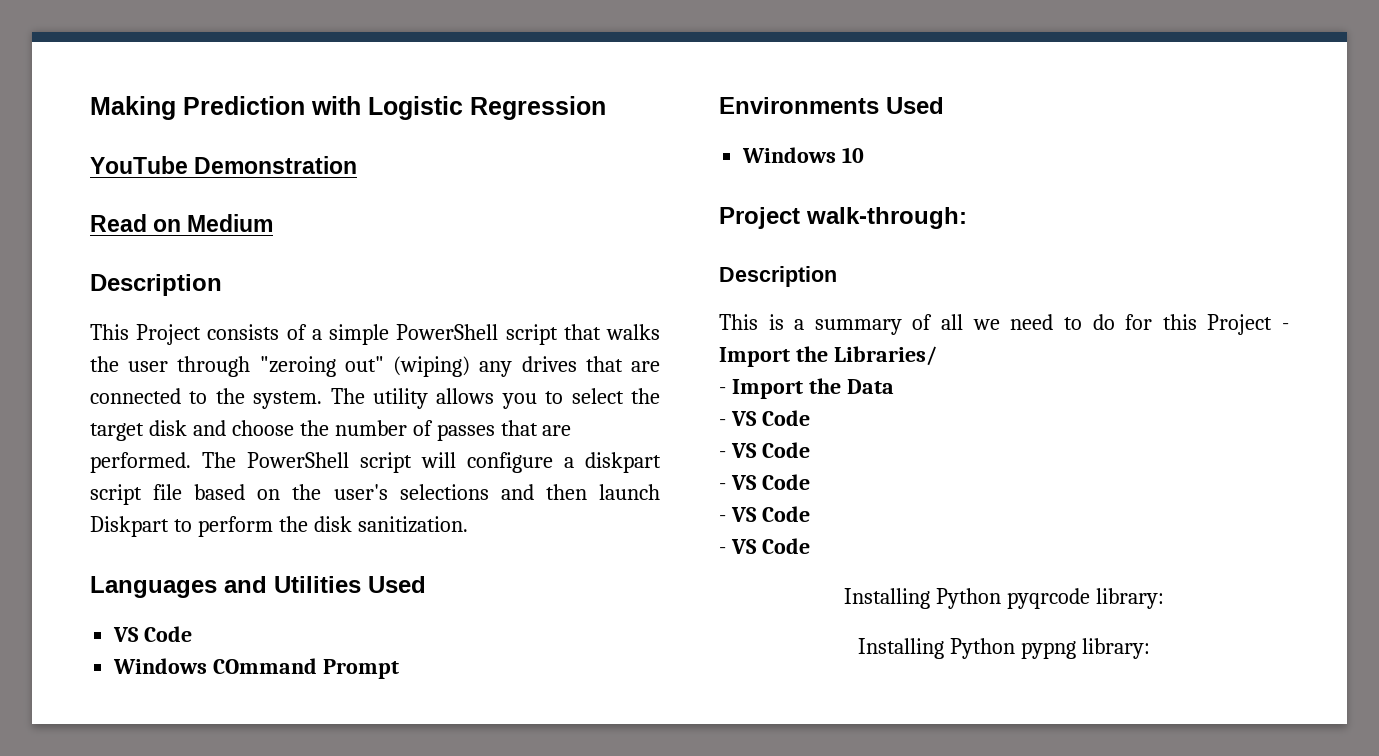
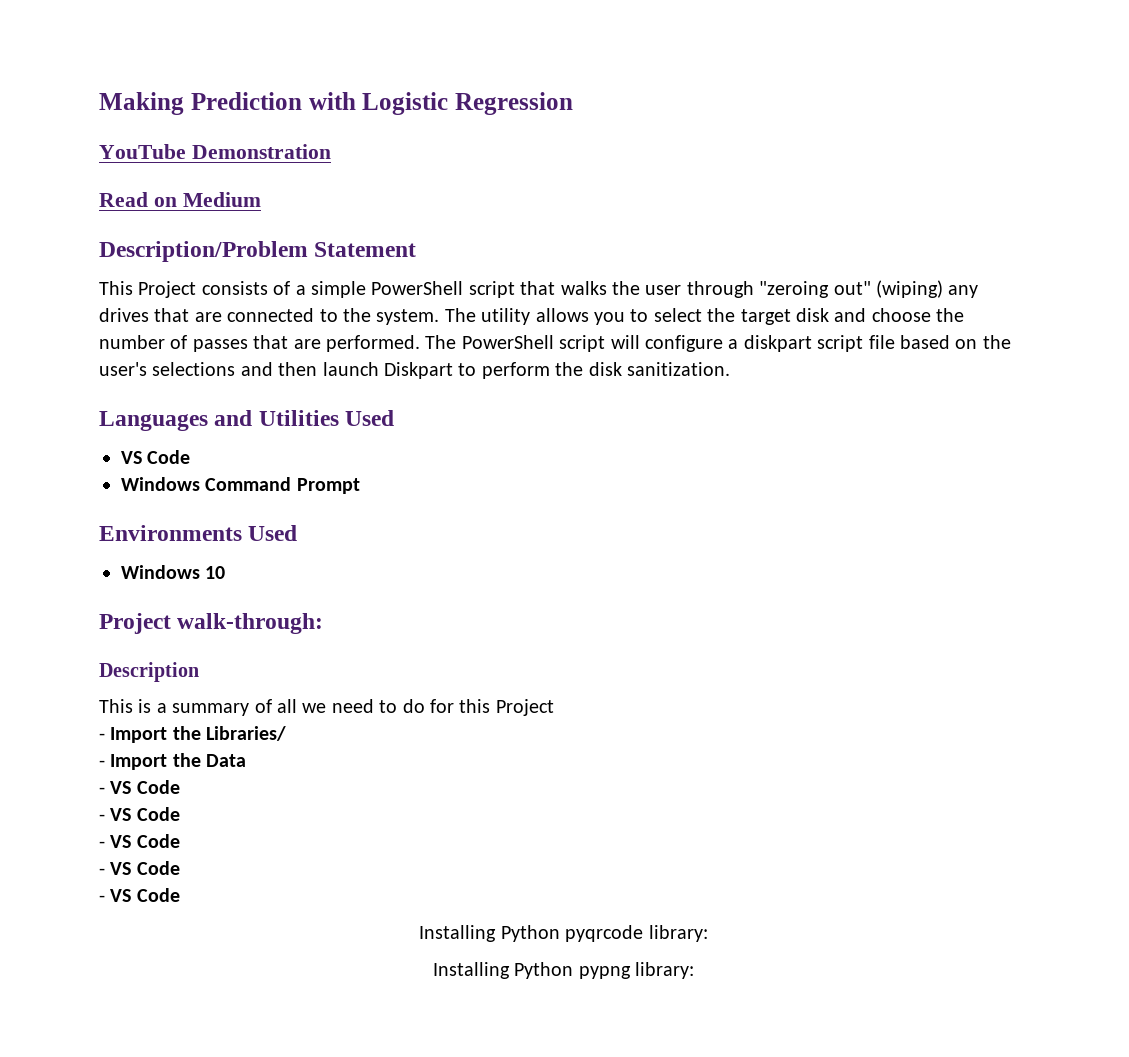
  Read on Medium
- Description
+ Description/Problem Statement
- Windows COmmand Prompt
+ Windows Command Prompt
- This is a summary of all we need to do for this Project - Import the Libraries/
+ This is a summary of all we need to do for this Project
+ - Import the Libraries/

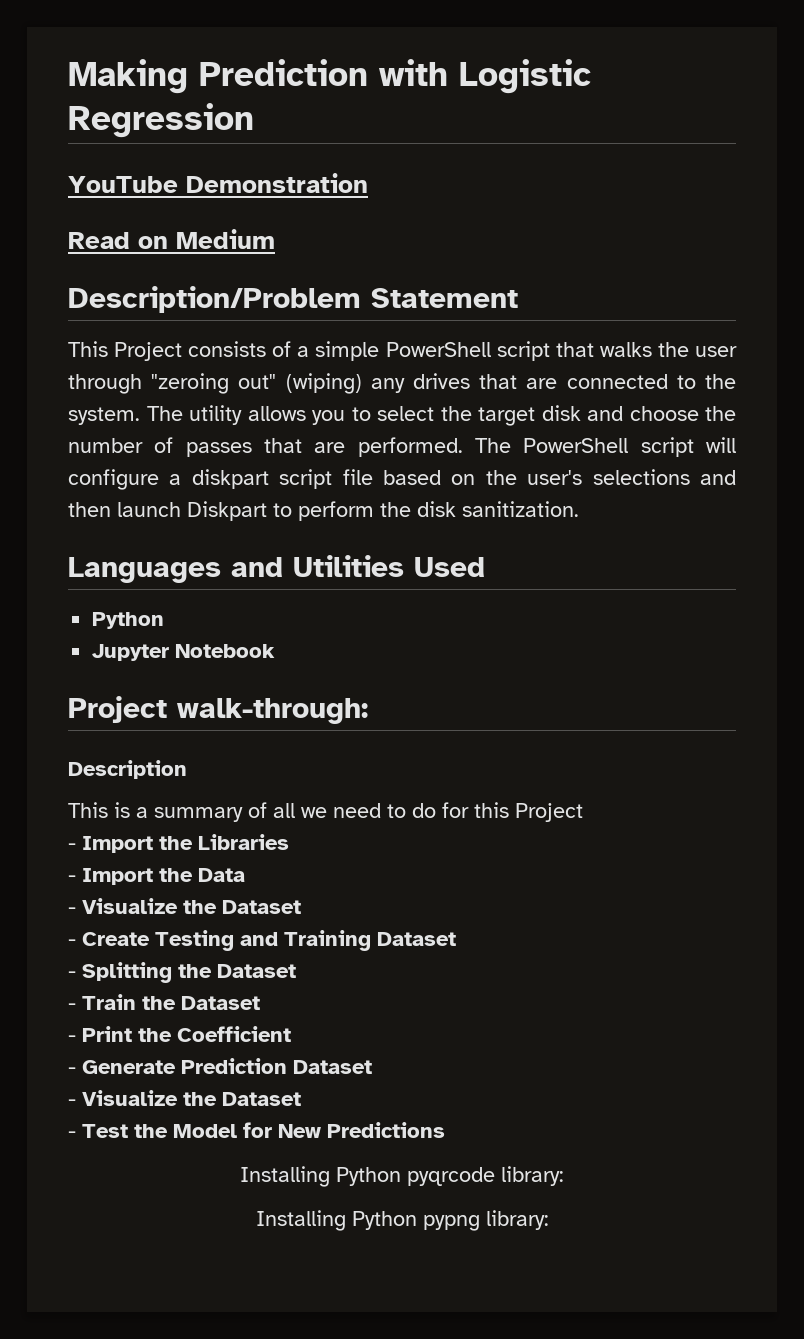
  Languages and Utilities Used
- VS Code
- Windows Command Prompt
- Environments Used
- Windows 10
+ Python
+ Jupyter Notebook
- - Import the Libraries/
+ - Import the Libraries
  - Import the Data
- - VS Code
- - VS Code
- - VS Code
- - VS Code
- - VS Code
+ - Visualize the Dataset
+ - Create Testing and Training Dataset
+ - Splitting the Dataset
+ - Train the Dataset
+ - Print the Coefficient
+ - Generate Prediction Dataset
+ - Visualize the Dataset
+ - Test the Model for New Predictions

